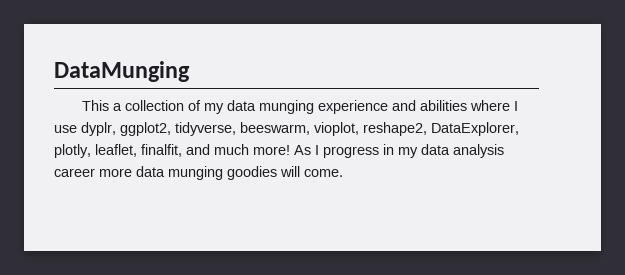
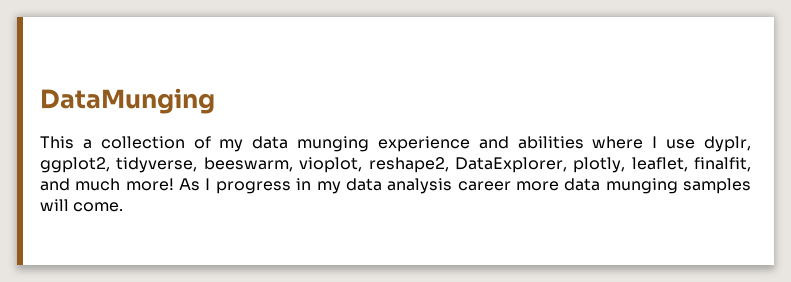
- As I progress in my data analysis career more data munging goodies will come.
+ As I progress in my data analysis career more data munging samples will come.

